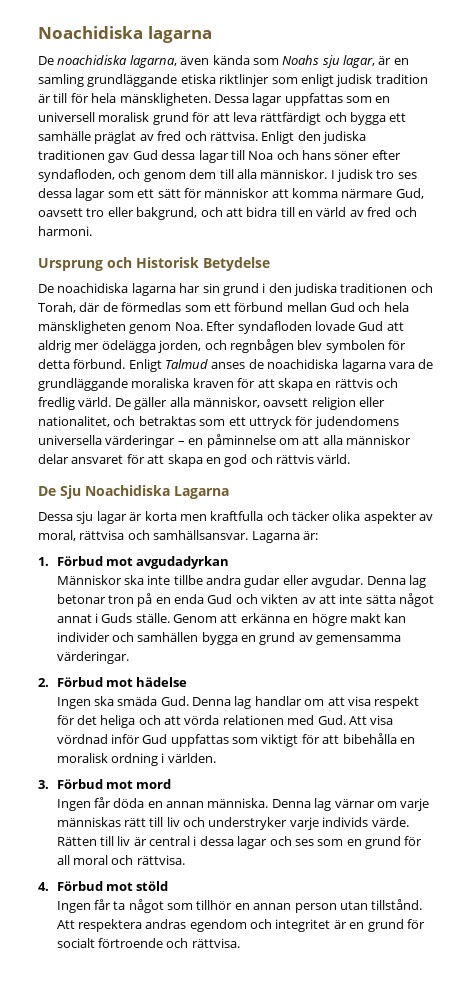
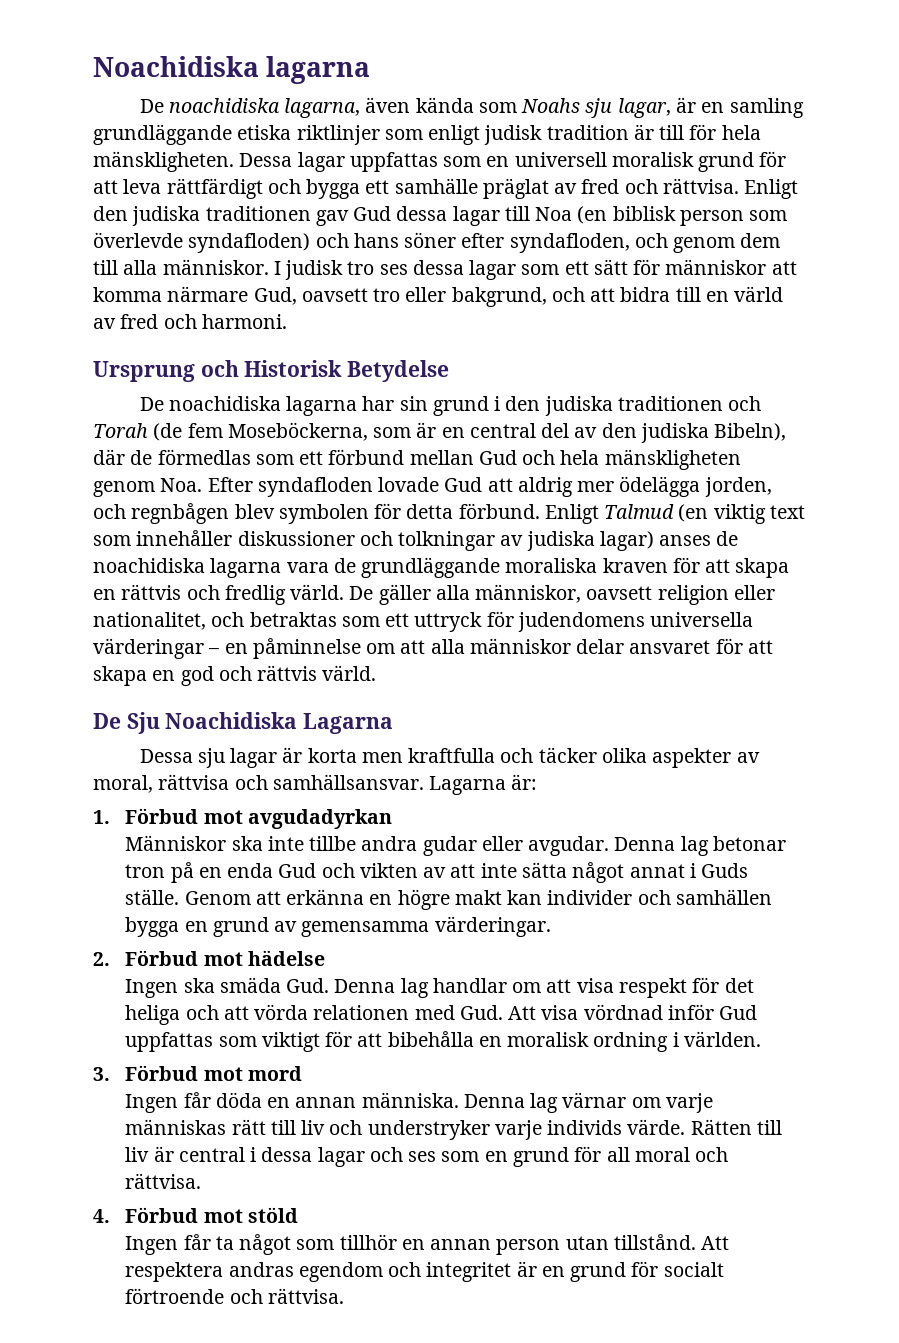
- Enligt den judiska traditionen gav Gud dessa lagar till Noa och hans söner efter syndafloden, och genom dem till alla människor.
+ Enligt den judiska traditionen gav Gud dessa lagar till Noa (en biblisk person som överlevde syndafloden) och hans söner efter syndafloden, och genom dem till alla människor.
- De noachidiska lagarna har sin grund i den judiska traditionen och Torah, där de förmedlas som ett förbund mellan Gud och hela mänskligheten genom Noa. Efter syndafloden lovade Gud att aldrig mer ödelägga jorden, och regnbågen blev symbolen för detta förbund.
+ De noachidiska lagarna har sin grund i den judiska traditionen och Torah (de fem Moseböckerna, som är en central del av den judiska Bibeln), där de förmedlas som ett förbund mellan Gud och hela mänskligheten genom Noa. Efter syndafloden lovade Gud att aldrig mer ödelägga jorden, och regnbågen blev symbolen för detta förbund.
- Enligt Talmud anses de noachidiska lagarna vara de grundläggande moraliska kraven för att skapa en rättvis och fredlig värld.
+ Enligt Talmud (en viktig text som innehåller diskussioner och tolkningar av judiska lagar) anses de noachidiska lagarna vara de grundläggande moraliska kraven för att skapa en rättvis och fredlig värld.

